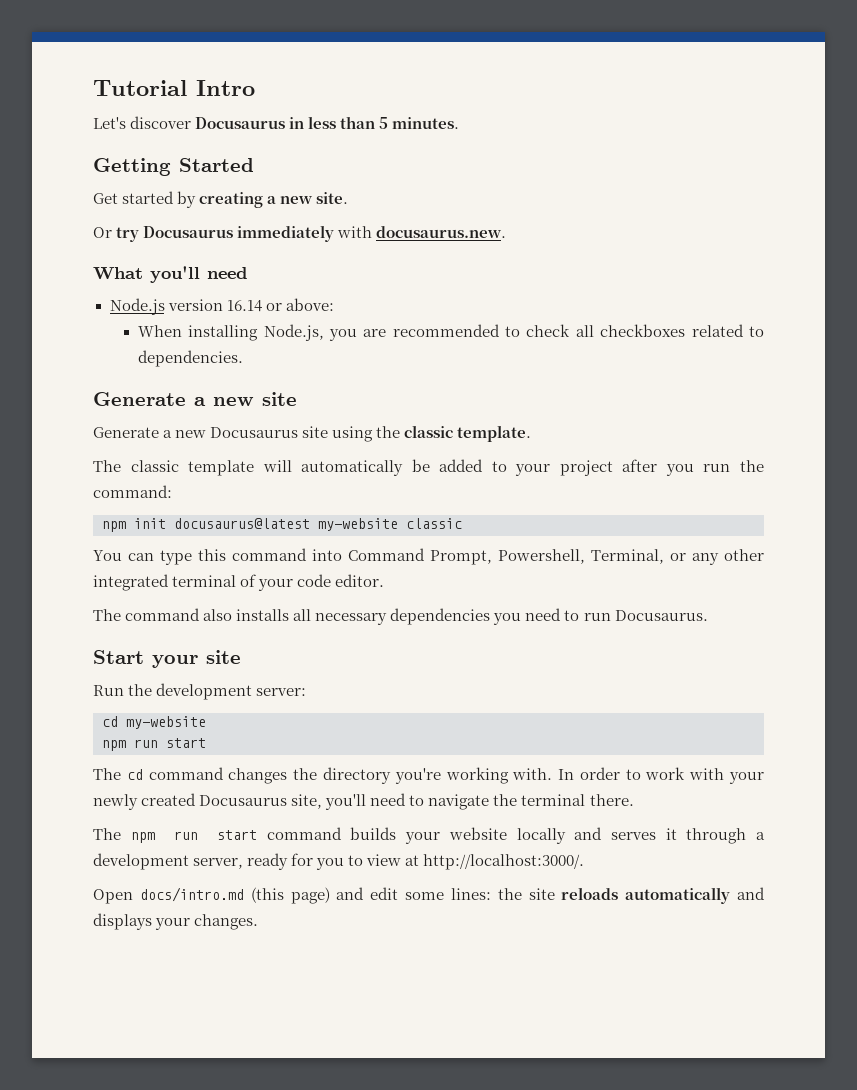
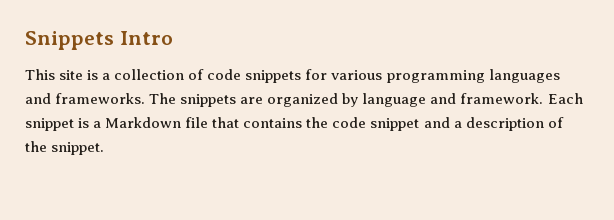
- Tutorial Intro
+ Snippets Intro
- Let's discover Docusaurus in less than 5 minutes.
- Getting Started
- Get started by creating a new site.
- Or try Docusaurus immediately with docusaurus.new.
- What you'll need
- Node.js version 16.14 or above:
- When installing Node.js, you are recommended to check all checkboxes related to dependencies.
- Generate a new site
- Generate a new Docusaurus site using the classic template.
- The classic template will automatically be added to your project after you run the command:
- npm init docusaurus@latest my-website classic
- You can type this command into Command Prompt, Powershell, Terminal, or any other integrated terminal of your code editor.
- The command also installs all necessary dependencies you need to run Docusaurus.
- Start your site
- Run the development server:
- cd my-website
- npm run start
- The cd command changes the directory you're working with. In order to work with your newly created Docusaurus site, you'll need to navigate the terminal there.
- The npm run start command builds your website locally and serves it through a development server, ready for you to view at http://localhost:3000/.
- Open docs/intro.md (this page) and edit some lines: the site reloads automatically and displays your changes.
+ This site is a collection of code snippets for various programming languages and frameworks. The snippets are organized by language and framework. Each snippet is a Markdown file that contains the code snippet and a description of the snippet.

